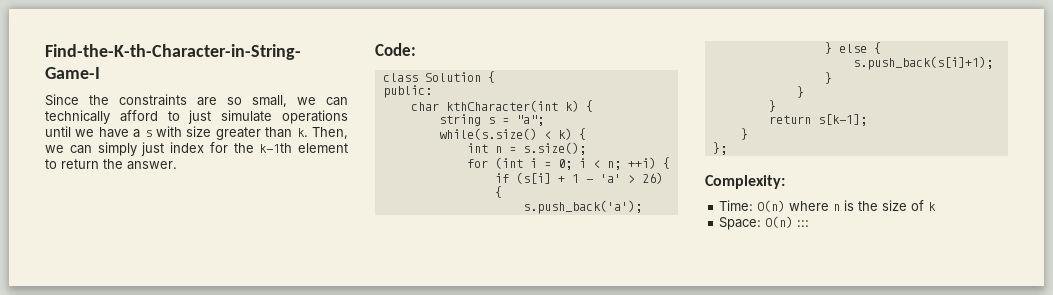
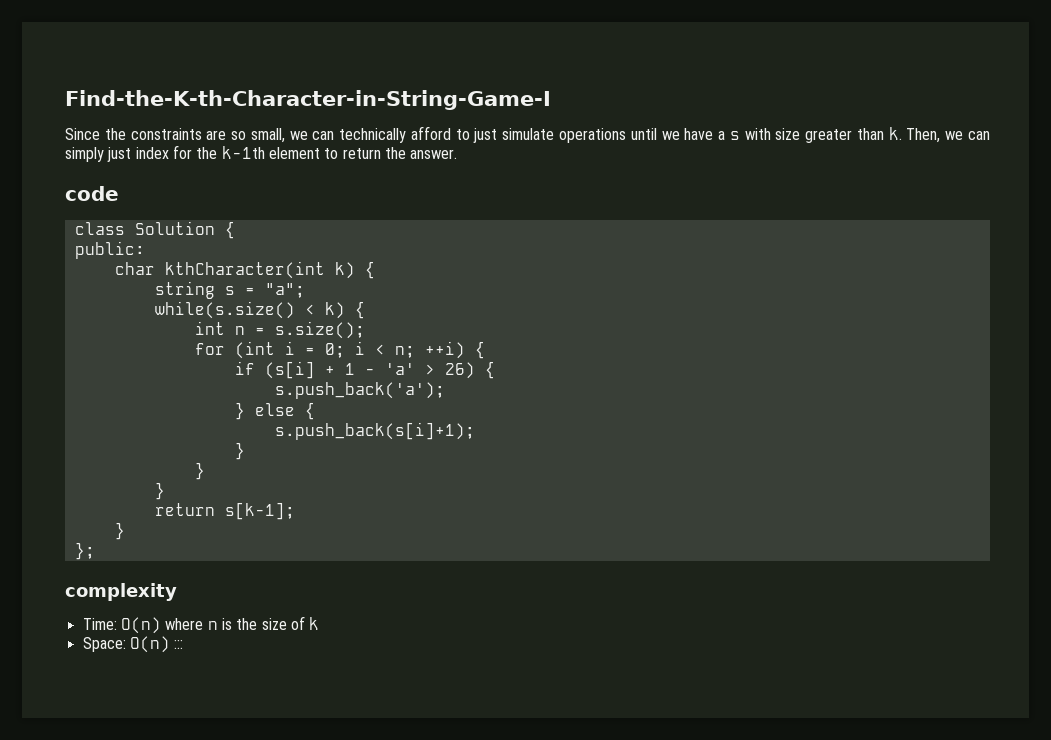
- Code:
+ code
- Complexity:
+ complexity

